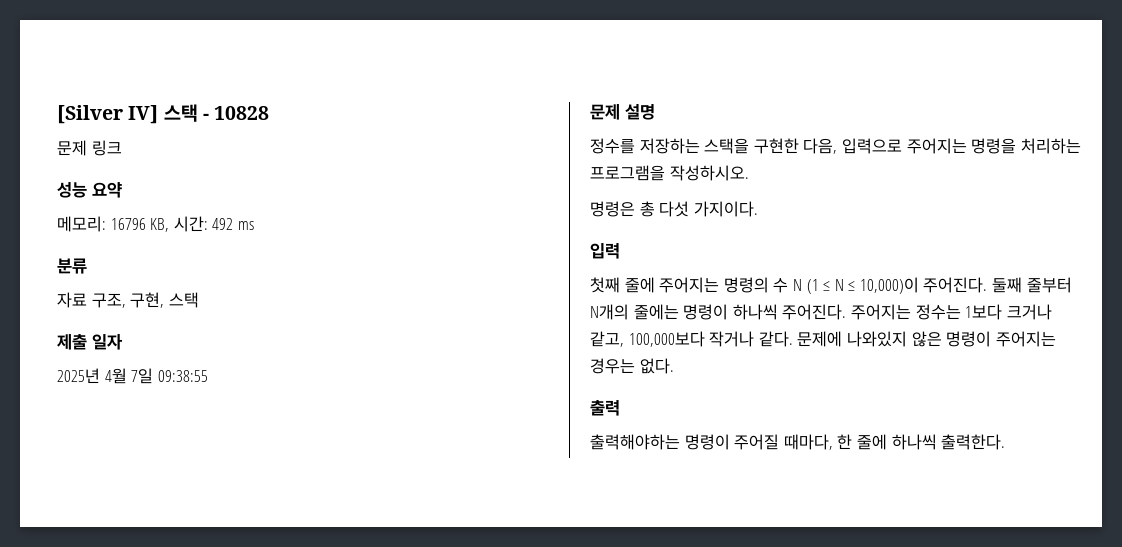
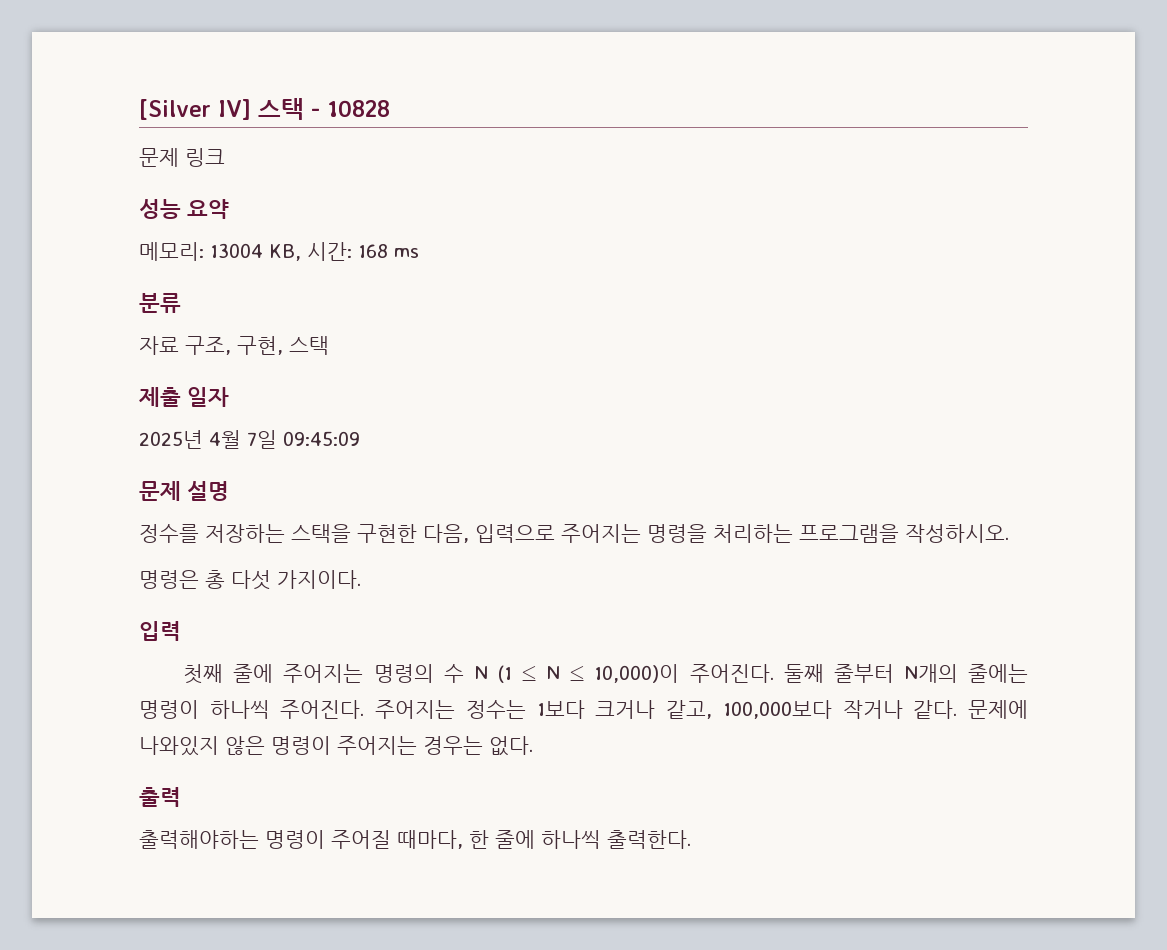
- 메모리: 16796 KB, 시간: 492 ms
+ 메모리: 13004 KB, 시간: 168 ms
- 2025년 4월 7일 09:38:55
+ 2025년 4월 7일 09:45:09

